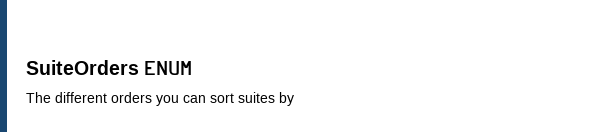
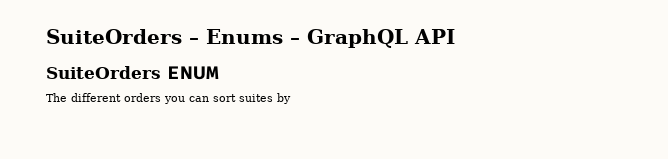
+ SuiteOrders – Enums – GraphQL API

